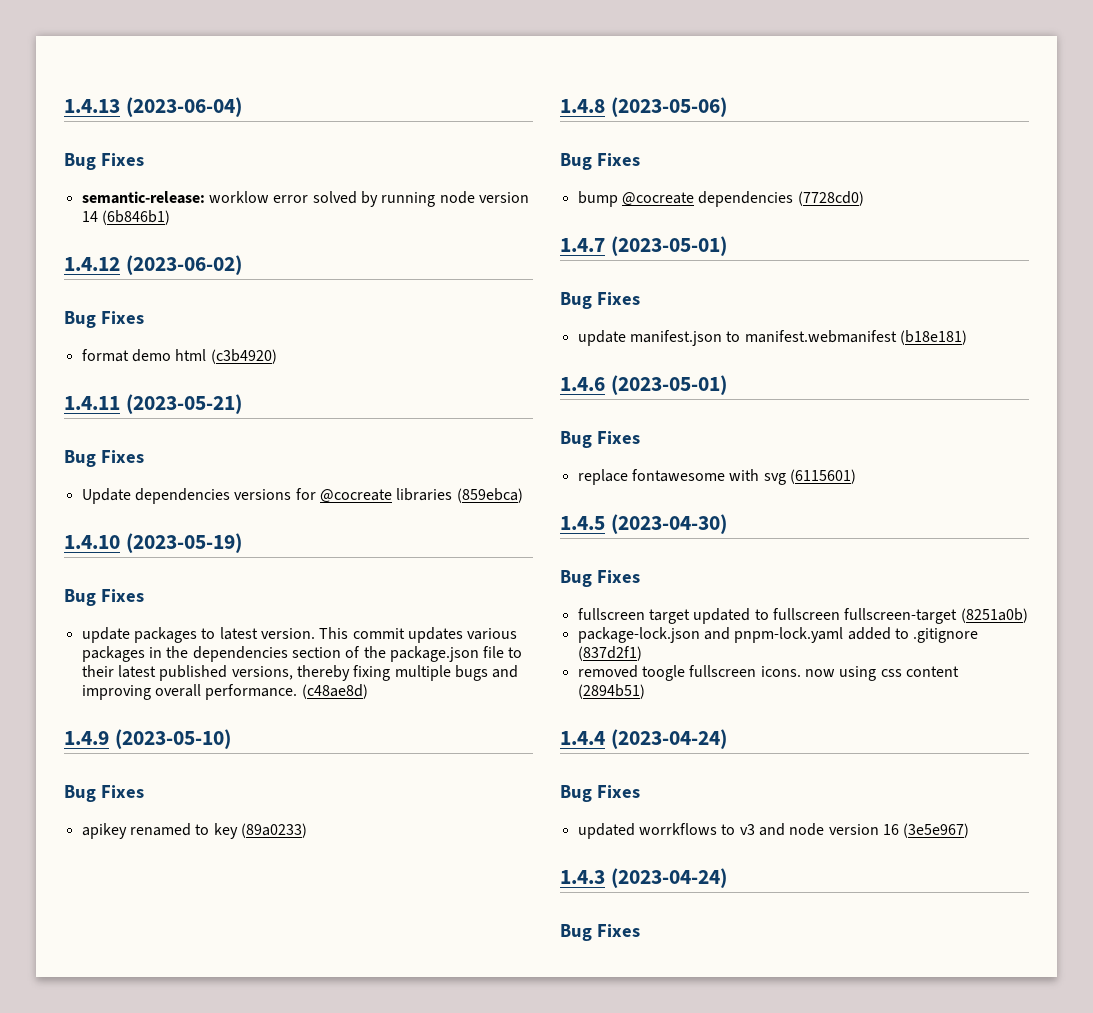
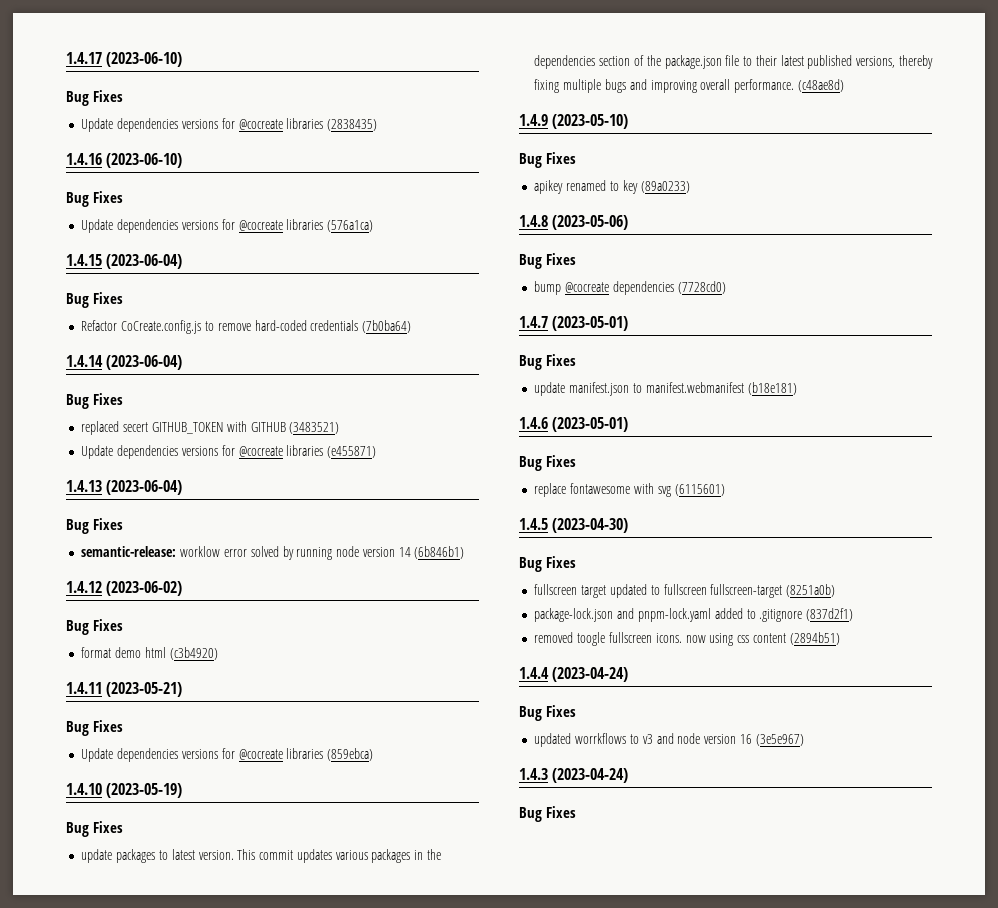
+ 1.4.17 (2023-06-10)
+ Bug Fixes
+ Update dependencies versions for @cocreate libraries (2838435)
+ 1.4.16 (2023-06-10)
+ Bug Fixes
+ Update dependencies versions for @cocreate libraries (576a1ca)
+ 1.4.15 (2023-06-04)
+ Bug Fixes
+ Refactor CoCreate.config.js to remove hard-coded credentials (7b0ba64)
+ 1.4.14 (2023-06-04)
+ Bug Fixes
+ replaced secert GITHUB_TOKEN with GITHUB (3483521)
+ Update dependencies versions for @cocreate libraries (e455871)

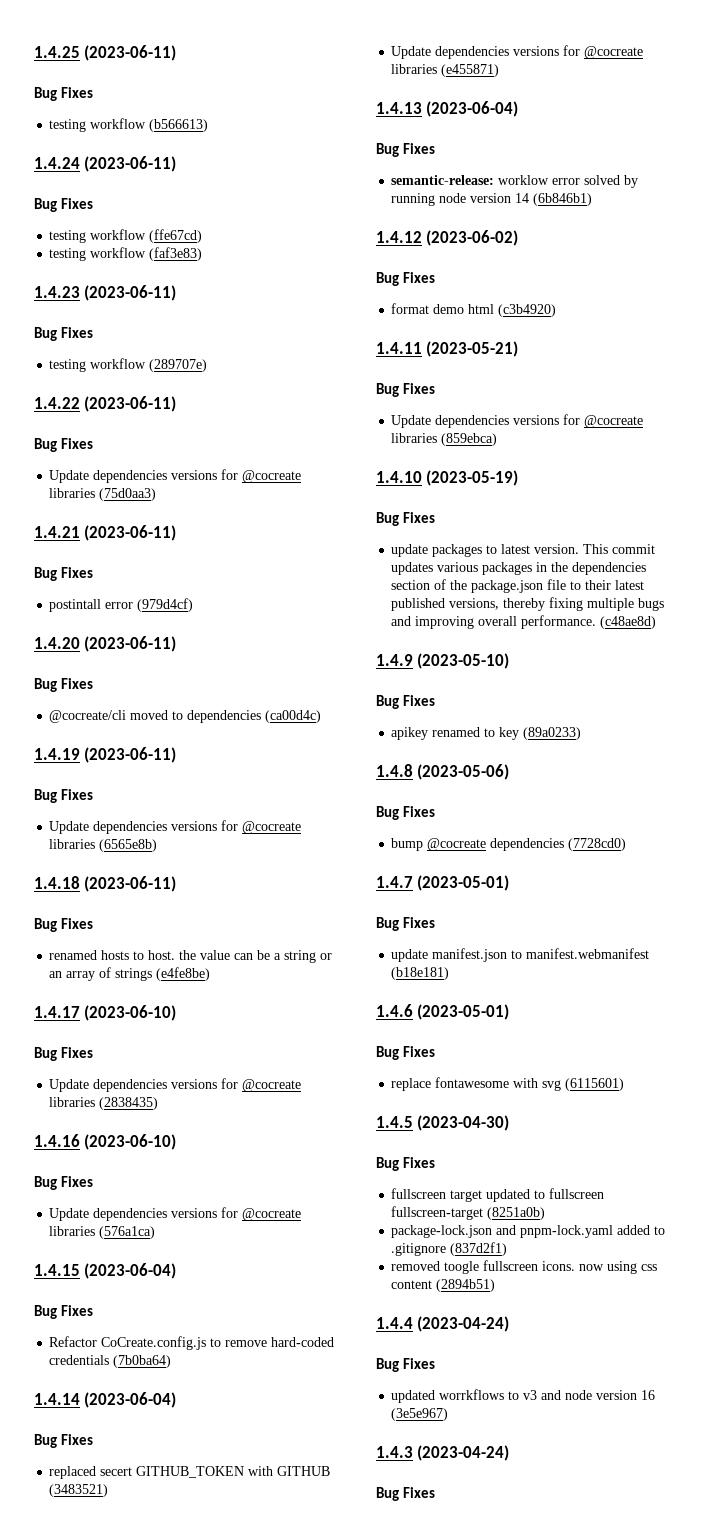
+ 1.4.25 (2023-06-11)
+ Bug Fixes
+ testing workflow (b566613)
+ 1.4.24 (2023-06-11)
+ Bug Fixes
+ testing workflow (ffe67cd)
+ testing workflow (faf3e83)
+ 1.4.23 (2023-06-11)
+ Bug Fixes
+ testing workflow (289707e)
+ 1.4.22 (2023-06-11)
+ Bug Fixes
+ Update dependencies versions for @cocreate libraries (75d0aa3)
+ 1.4.21 (2023-06-11)
+ Bug Fixes
+ postintall error (979d4cf)
+ 1.4.20 (2023-06-11)
+ Bug Fixes
+ @cocreate/cli moved to dependencies (ca00d4c)
+ 1.4.19 (2023-06-11)
+ Bug Fixes
+ Update dependencies versions for @cocreate libraries (6565e8b)
+ 1.4.18 (2023-06-11)
+ Bug Fixes
+ renamed hosts to host. the value can be a string or an array of strings (e4fe8be)

